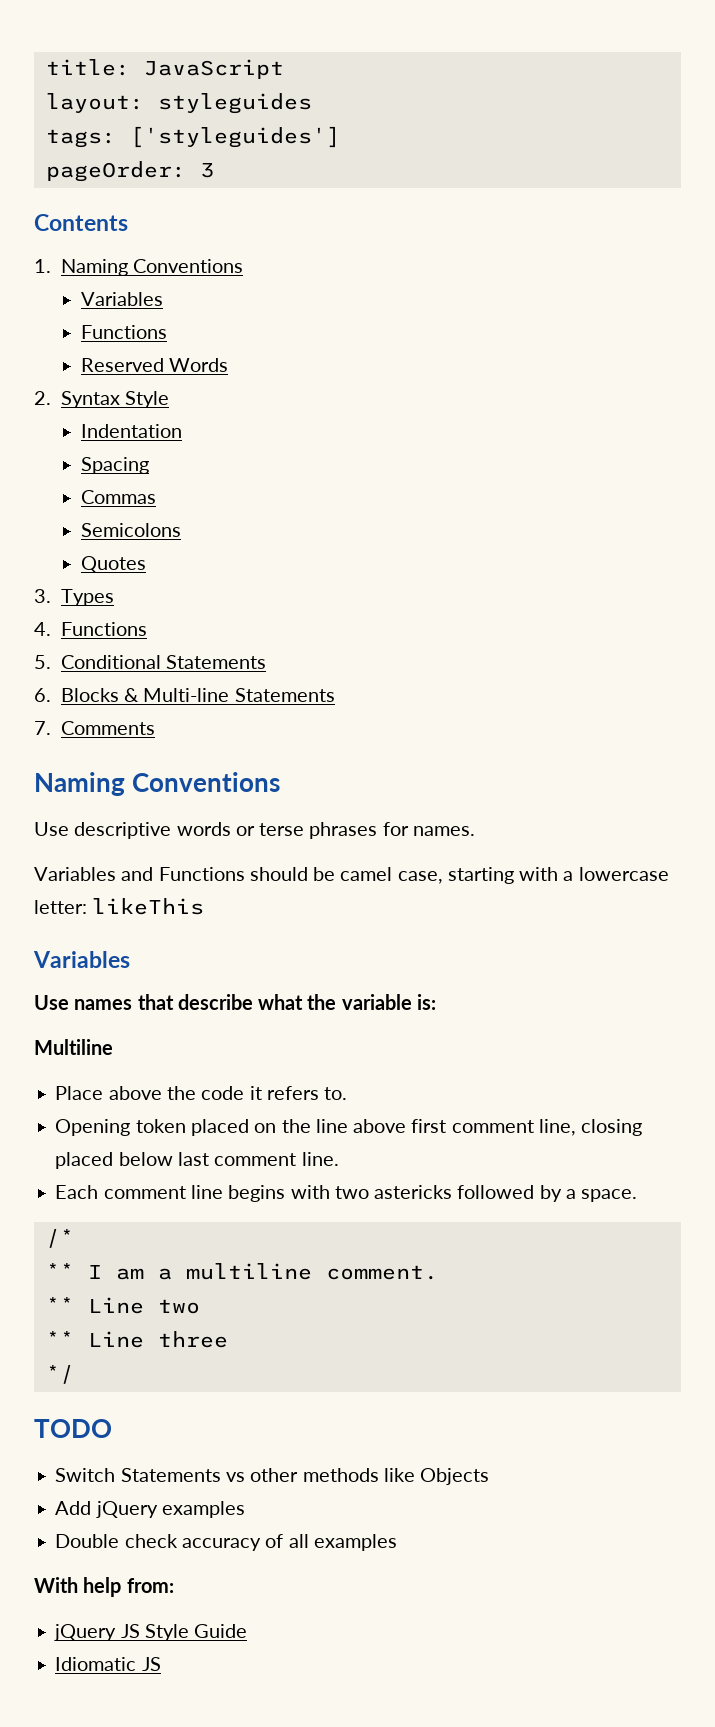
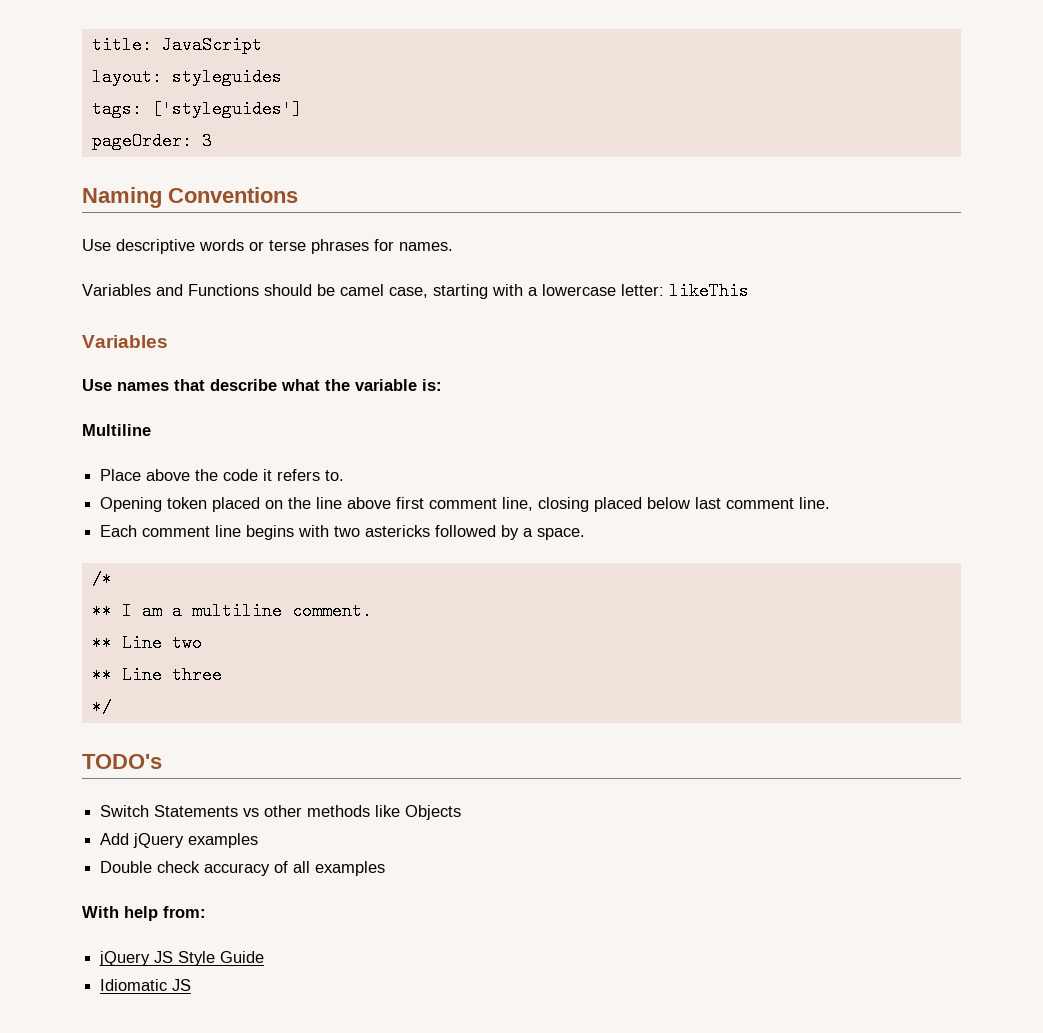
- Contents
- 1. Naming Conventions
- Variables
- Functions
- Reserved Words
- 2. Syntax Style
- Indentation
- Spacing
- Commas
- Semicolons
- Quotes
- 3. Types
- 4. Functions
- 5. Conditional Statements
- 6. Blocks & Multi-line Statements
- 7. Comments
- TODO
+ TODO's

